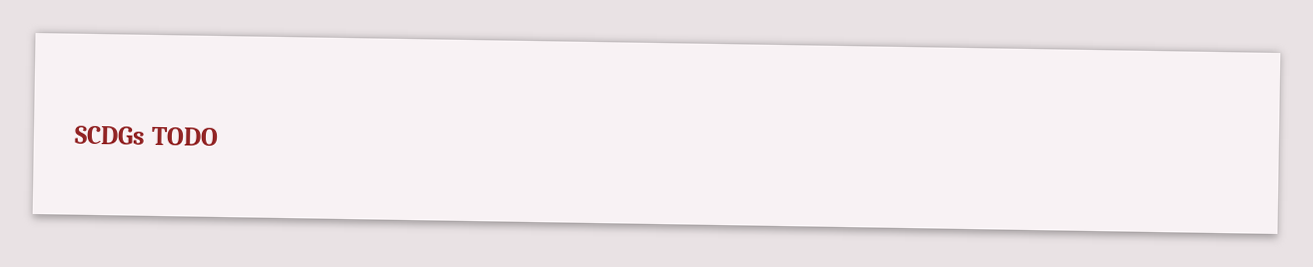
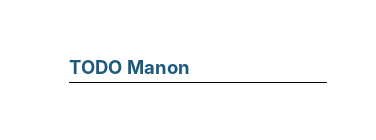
- SCDGs TODO
+ TODO Manon

